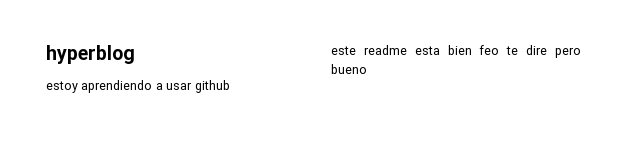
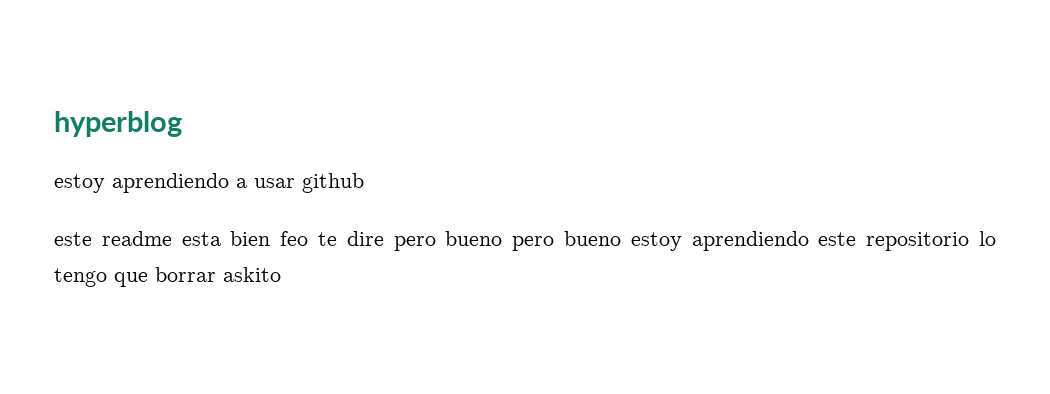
- este readme esta bien feo te dire pero bueno
+ este readme esta bien feo te dire pero bueno pero bueno estoy aprendiendo este repositorio lo tengo que borrar askito

